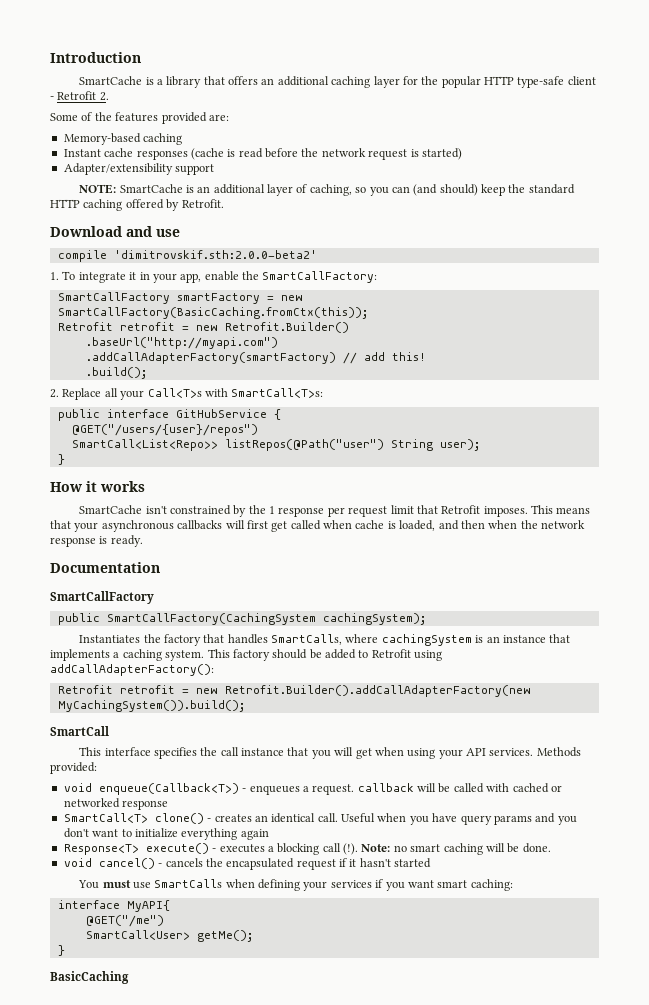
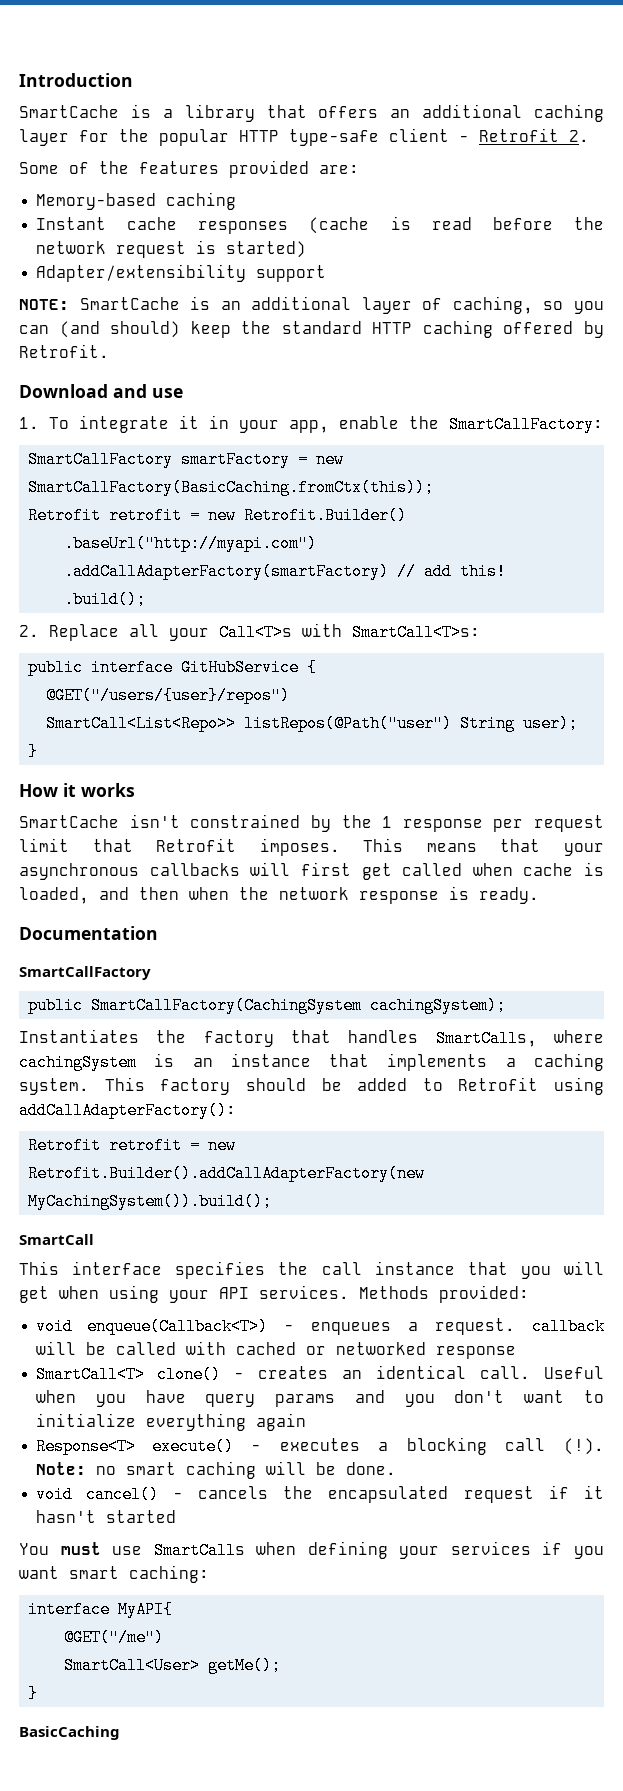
- compile 'dimitrovskif.sth:2.0.0-beta2'

